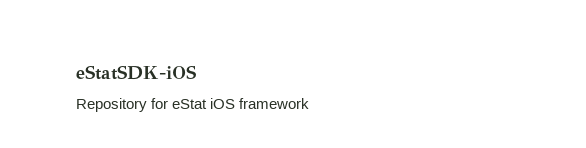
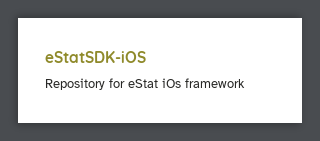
- Repository for eStat iOS framework
+ Repository for eStat iOs framework

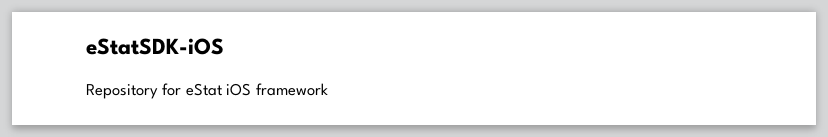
- Repository for eStat iOs framework
+ Repository for eStat iOS framework

